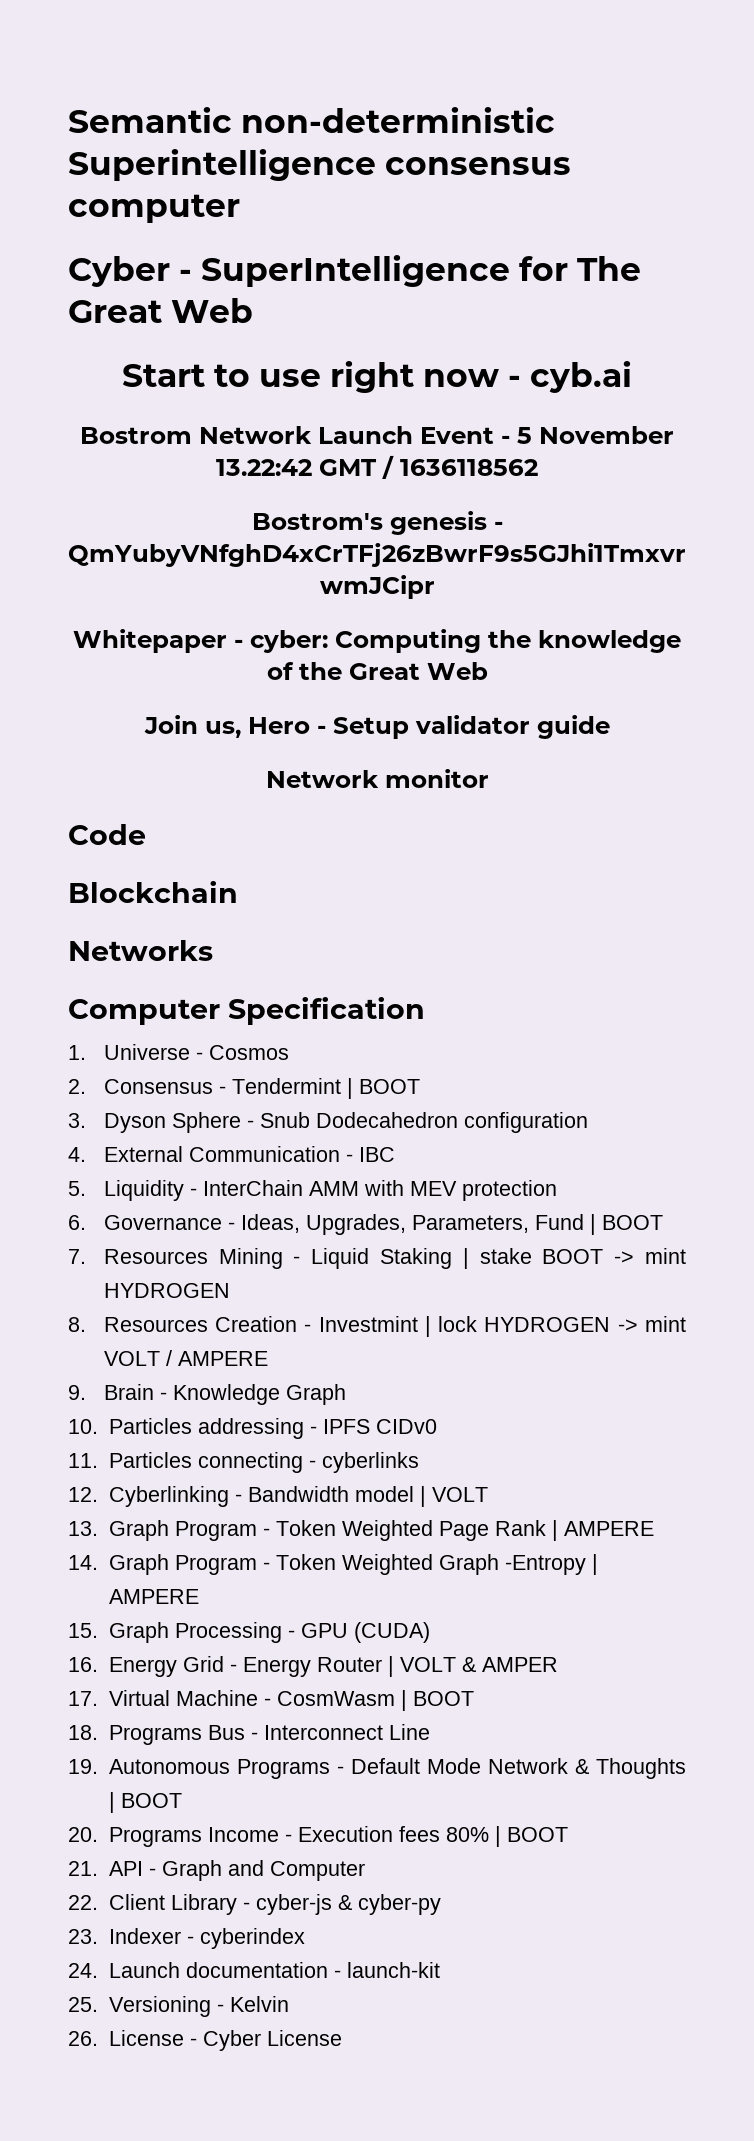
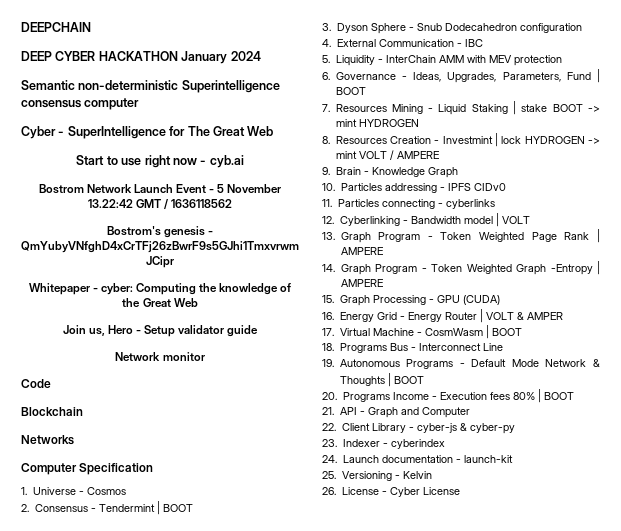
+ DEEPCHAIN
+ DEEP CYBER HACKATHON January 2024

